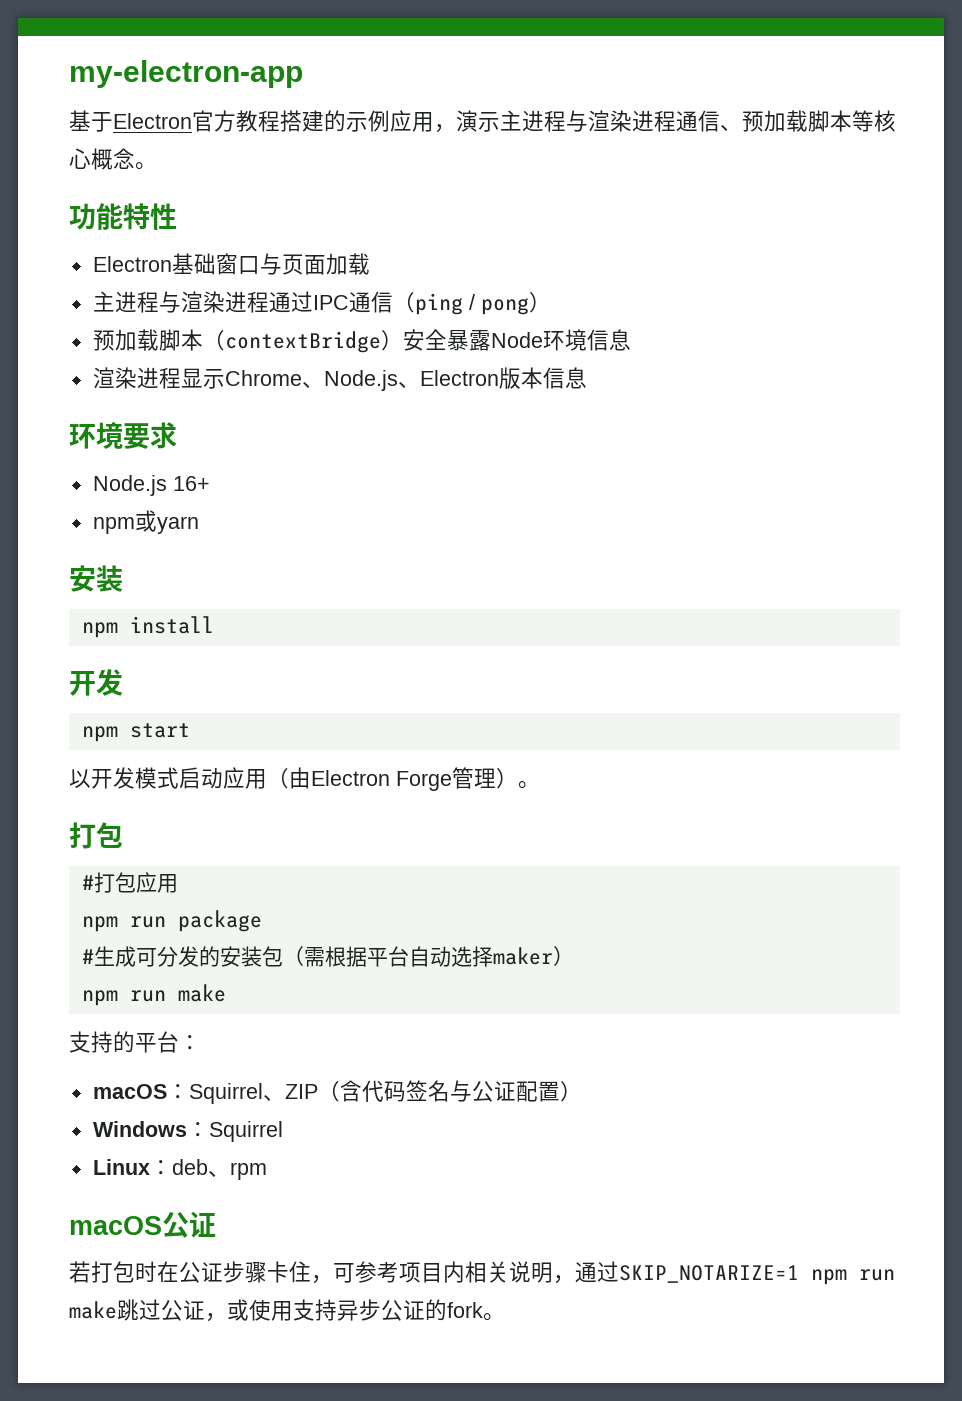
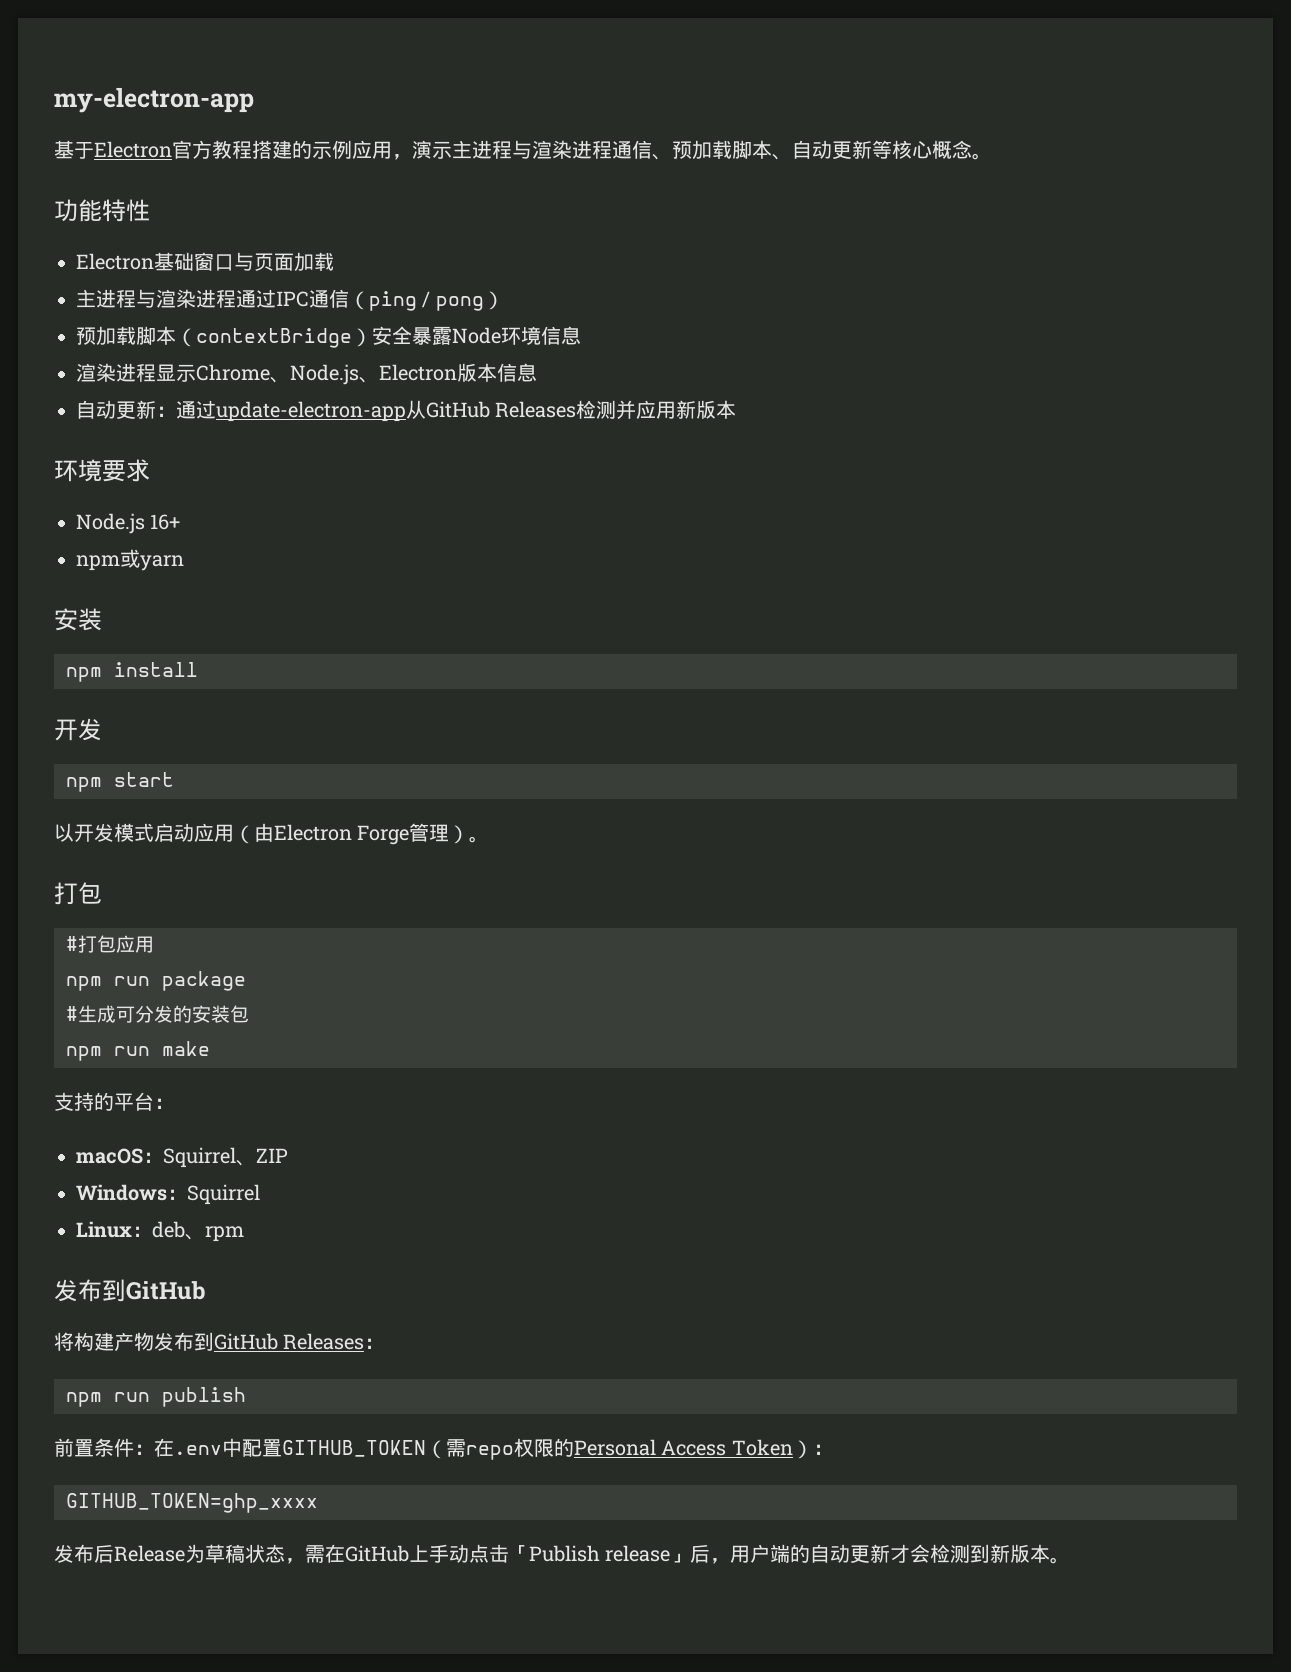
- 基于Electron官方教程搭建的示例应用，演示主进程与渲染进程通信、预加载脚本等核心概念。
+ 基于Electron官方教程搭建的示例应用，演示主进程与渲染进程通信、预加载脚本、自动更新等核心概念。
+ 自动更新：通过update-electron-app从GitHub Releases检测并应用新版本
- #生成可分发的安装包（需根据平台自动选择maker）
+ #生成可分发的安装包
- macOS：Squirrel、ZIP（含代码签名与公证配置）
+ macOS：Squirrel、ZIP
  Linux：deb、rpm
- macOS公证
- 若打包时在公证步骤卡住，可参考项目内相关说明，通过SKIP_NOTARIZE=1 npm run make跳过公证，或使用支持异步公证的fork。
+ 发布到GitHub
+ 将构建产物发布到GitHub Releases：
+ npm run publish
+ 前置条件：在.env中配置GITHUB_TOKEN（需repo权限的Personal Access Token）：
+ GITHUB_TOKEN=ghp_xxxx
+ 发布后Release为草稿状态，需在GitHub上手动点击「Publish release」后，用户端的自动更新才会检测到新版本。

